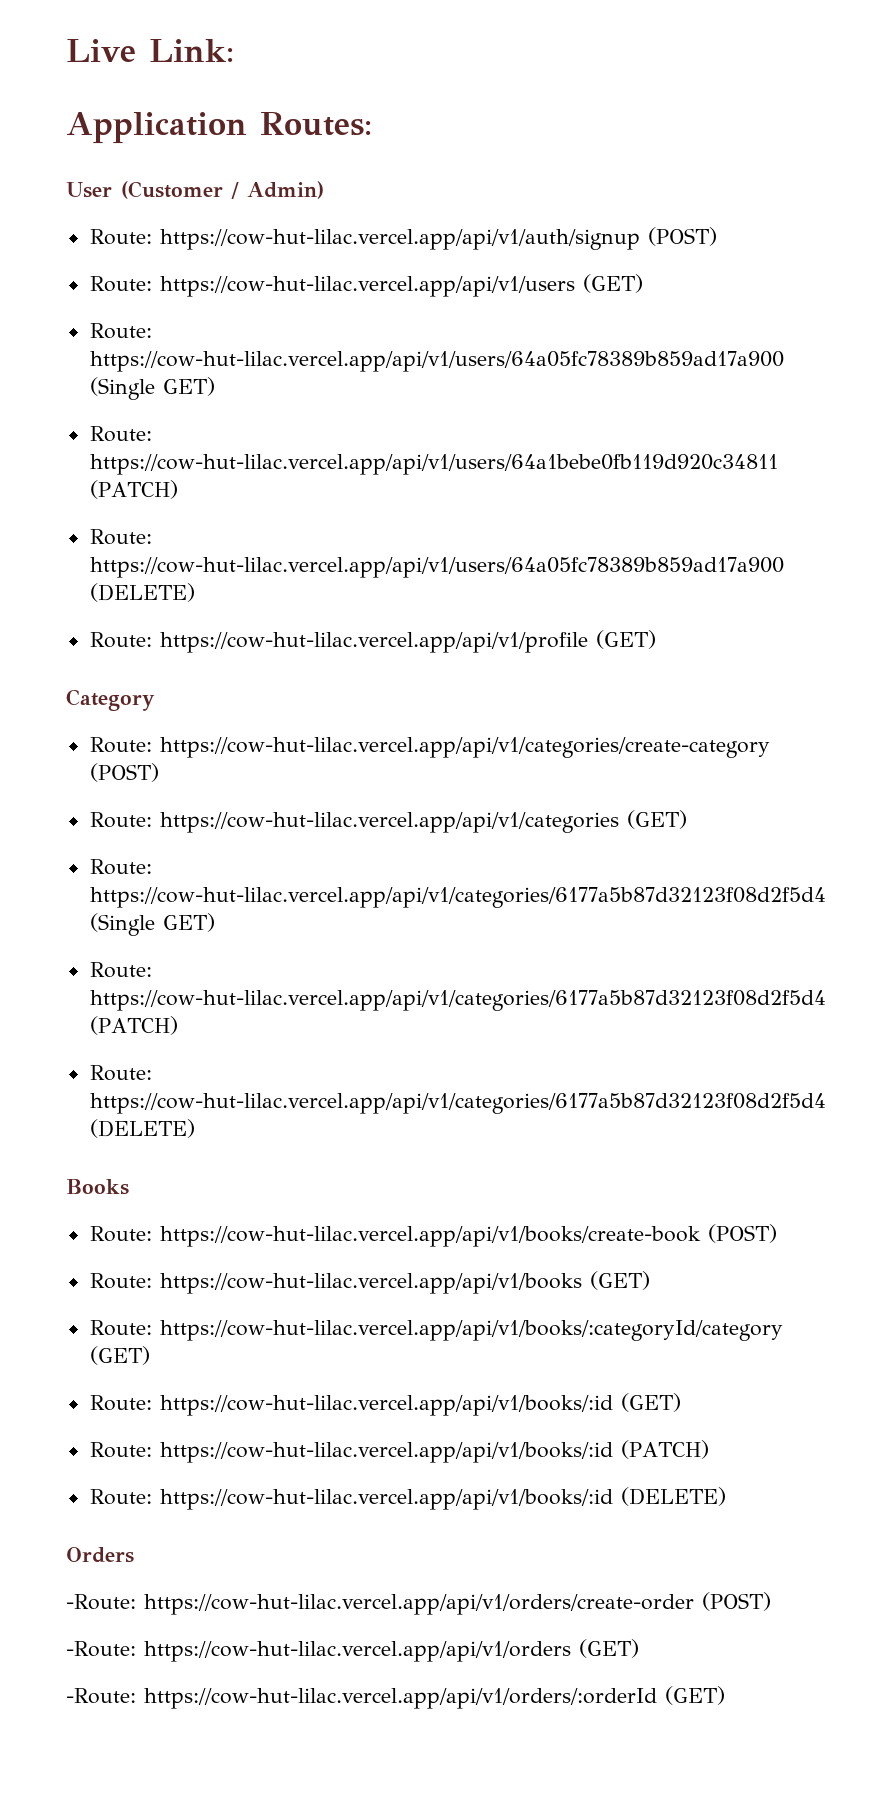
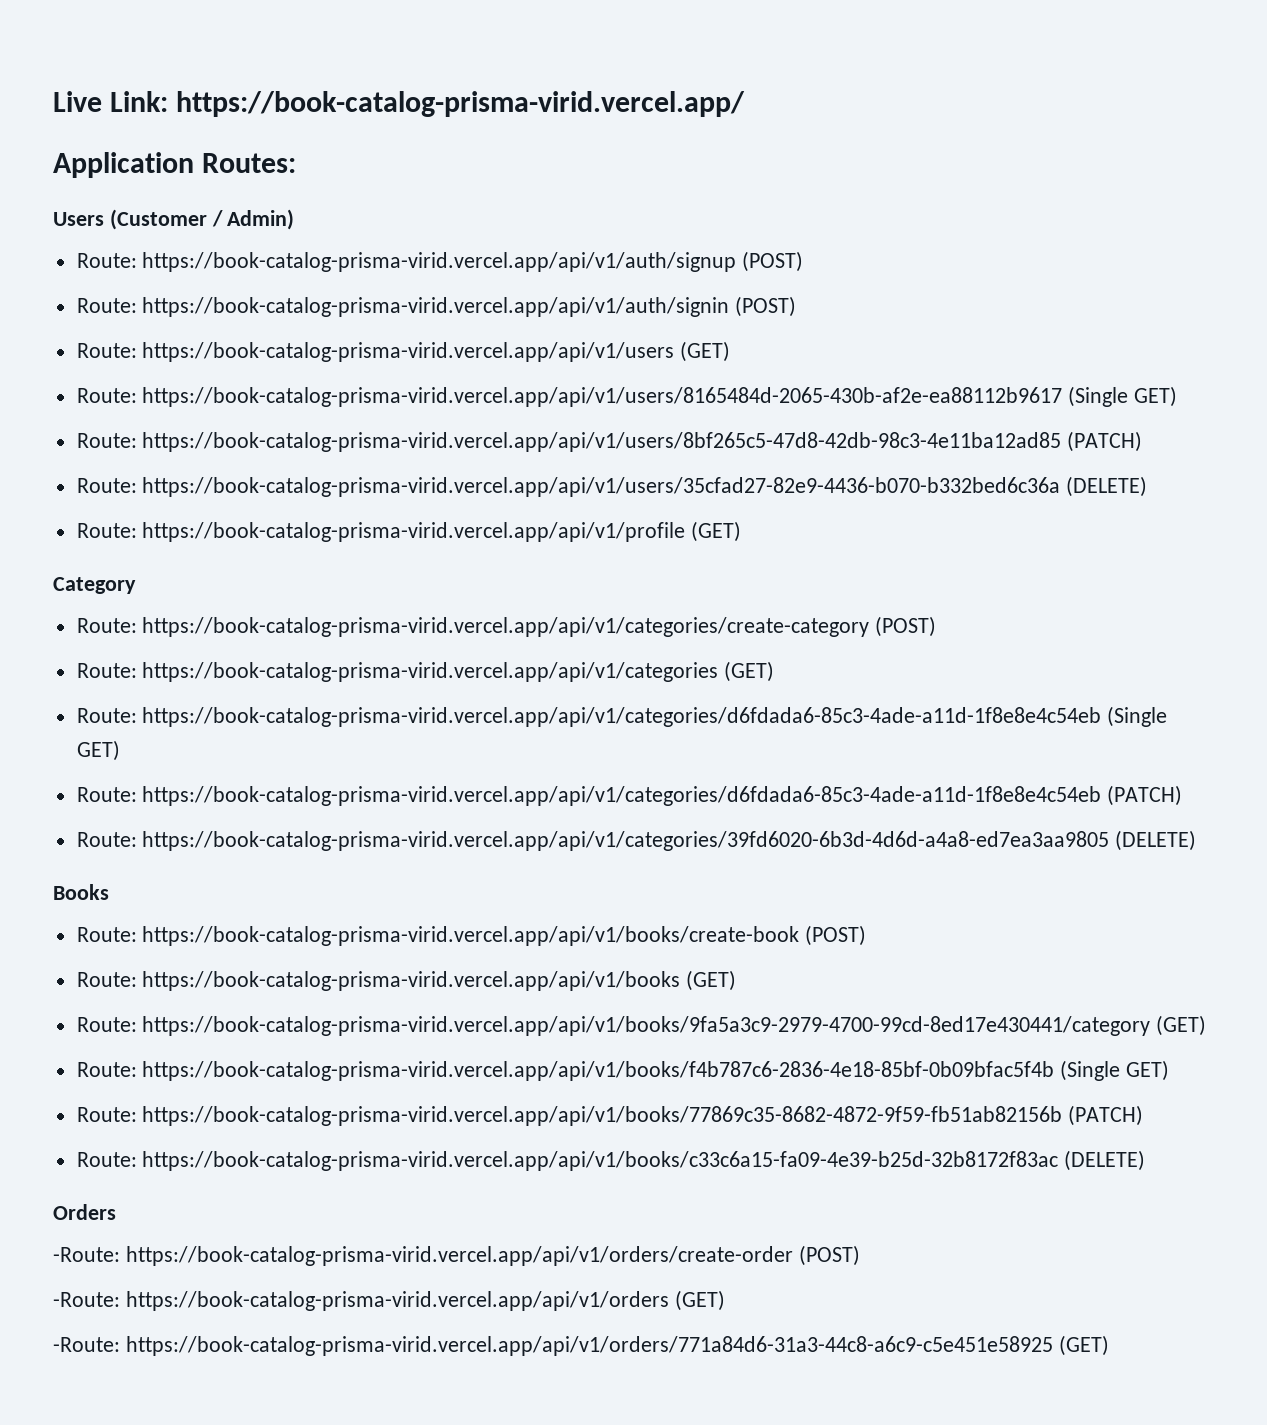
- Live Link:
+ Live Link: https://book-catalog-prisma-virid.vercel.app/
- User (Customer / Admin)
+ Users (Customer / Admin)
- Route: https://cow-hut-lilac.vercel.app/api/v1/auth/signup (POST)
- Route: https://cow-hut-lilac.vercel.app/api/v1/users (GET)
- Route: https://cow-hut-lilac.vercel.app/api/v1/users/64a05fc78389b859ad17a900 (Single GET)
- Route: https://cow-hut-lilac.vercel.app/api/v1/users/64a1bebe0fb119d920c34811 (PATCH)
- Route: https://cow-hut-lilac.vercel.app/api/v1/users/64a05fc78389b859ad17a900 (DELETE)
+ Route: https://book-catalog-prisma-virid.vercel.app/api/v1/auth/signup (POST)
+ Route: https://book-catalog-prisma-virid.vercel.app/api/v1/auth/signin (POST)
+ Route: https://book-catalog-prisma-virid.vercel.app/api/v1/users (GET)
+ Route: https://book-catalog-prisma-virid.vercel.app/api/v1/users/8165484d-2065-430b-af2e-ea88112b9617 (Single GET)
+ Route: https://book-catalog-prisma-virid.vercel.app/api/v1/users/8bf265c5-47d8-42db-98c3-4e11ba12ad85 (PATCH)
+ Route: https://book-catalog-prisma-virid.vercel.app/api/v1/users/35cfad27-82e9-4436-b070-b332bed6c36a (DELETE)
- Route: https://cow-hut-lilac.vercel.app/api/v1/profile (GET)
+ Route: https://book-catalog-prisma-virid.vercel.app/api/v1/profile (GET)
- Route: https://cow-hut-lilac.vercel.app/api/v1/categories/create-category (POST)
- Route: https://cow-hut-lilac.vercel.app/api/v1/categories (GET)
- Route: https://cow-hut-lilac.vercel.app/api/v1/categories/6177a5b87d32123f08d2f5d4 (Single GET)
- Route: https://cow-hut-lilac.vercel.app/api/v1/categories/6177a5b87d32123f08d2f5d4 (PATCH)
- Route: https://cow-hut-lilac.vercel.app/api/v1/categories/6177a5b87d32123f08d2f5d4 (DELETE)
+ Route: https://book-catalog-prisma-virid.vercel.app/api/v1/categories/create-category (POST)
+ Route: https://book-catalog-prisma-virid.vercel.app/api/v1/categories (GET)
+ Route: https://book-catalog-prisma-virid.vercel.app/api/v1/categories/d6fdada6-85c3-4ade-a11d-1f8e8e4c54eb (Single GET)
+ Route: https://book-catalog-prisma-virid.vercel.app/api/v1/categories/d6fdada6-85c3-4ade-a11d-1f8e8e4c54eb (PATCH)
+ Route: https://book-catalog-prisma-virid.vercel.app/api/v1/categories/39fd6020-6b3d-4d6d-a4a8-ed7ea3aa9805 (DELETE)
- Route: https://cow-hut-lilac.vercel.app/api/v1/books/create-book (POST)
- Route: https://cow-hut-lilac.vercel.app/api/v1/books (GET)
- Route: https://cow-hut-lilac.vercel.app/api/v1/books/:categoryId/category (GET)
- Route: https://cow-hut-lilac.vercel.app/api/v1/books/:id (GET)
- Route: https://cow-hut-lilac.vercel.app/api/v1/books/:id (PATCH)
- Route: https://cow-hut-lilac.vercel.app/api/v1/books/:id (DELETE)
+ Route: https://book-catalog-prisma-virid.vercel.app/api/v1/books/create-book (POST)
+ Route: https://book-catalog-prisma-virid.vercel.app/api/v1/books (GET)
+ Route: https://book-catalog-prisma-virid.vercel.app/api/v1/books/9fa5a3c9-2979-4700-99cd-8ed17e430441/category (GET)
+ Route: https://book-catalog-prisma-virid.vercel.app/api/v1/books/f4b787c6-2836-4e18-85bf-0b09bfac5f4b (Single GET)
+ Route: https://book-catalog-prisma-virid.vercel.app/api/v1/books/77869c35-8682-4872-9f59-fb51ab82156b (PATCH)
+ Route: https://book-catalog-prisma-virid.vercel.app/api/v1/books/c33c6a15-fa09-4e39-b25d-32b8172f83ac (DELETE)
- -Route: https://cow-hut-lilac.vercel.app/api/v1/orders/create-order (POST)
+ -Route: https://book-catalog-prisma-virid.vercel.app/api/v1/orders/create-order (POST)
- -Route: https://cow-hut-lilac.vercel.app/api/v1/orders (GET)
+ -Route: https://book-catalog-prisma-virid.vercel.app/api/v1/orders (GET)
- -Route: https://cow-hut-lilac.vercel.app/api/v1/orders/:orderId (GET)
+ -Route: https://book-catalog-prisma-virid.vercel.app/api/v1/orders/771a84d6-31a3-44c8-a6c9-c5e451e58925 (GET)

